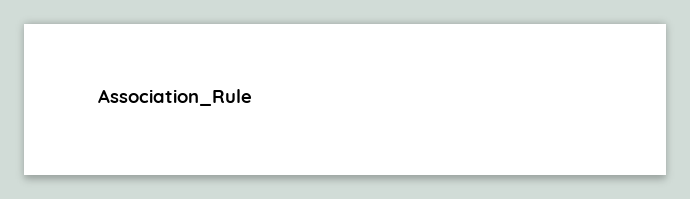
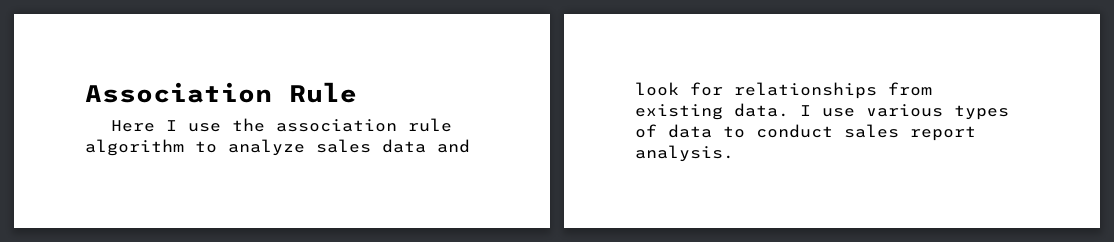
- Association_Rule
+ Association Rule
+ Here I use the association rule algorithm to analyze sales data and look for relationships from existing data. I use various types of data to conduct sales report analysis.

